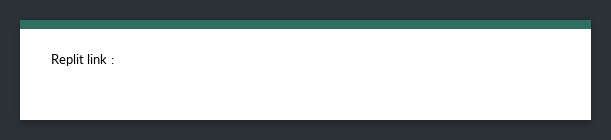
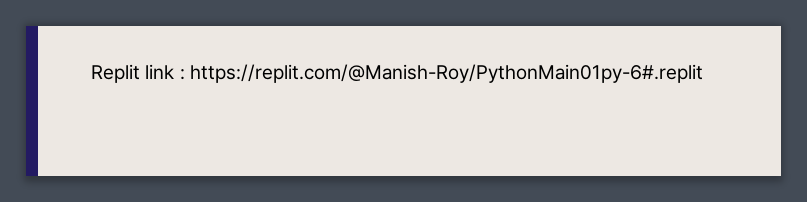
- Replit link :
+ Replit link : https://replit.com/@Manish-Roy/PythonMain01py-6#.replit

